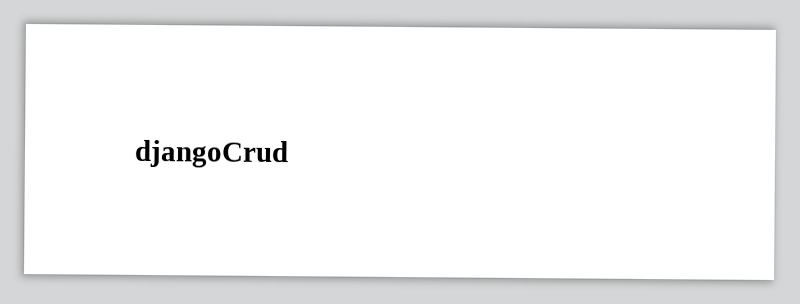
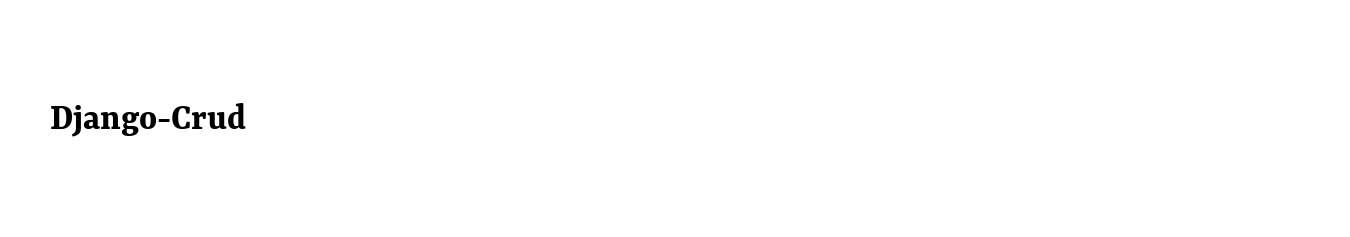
- djangoCrud
+ Django-Crud

